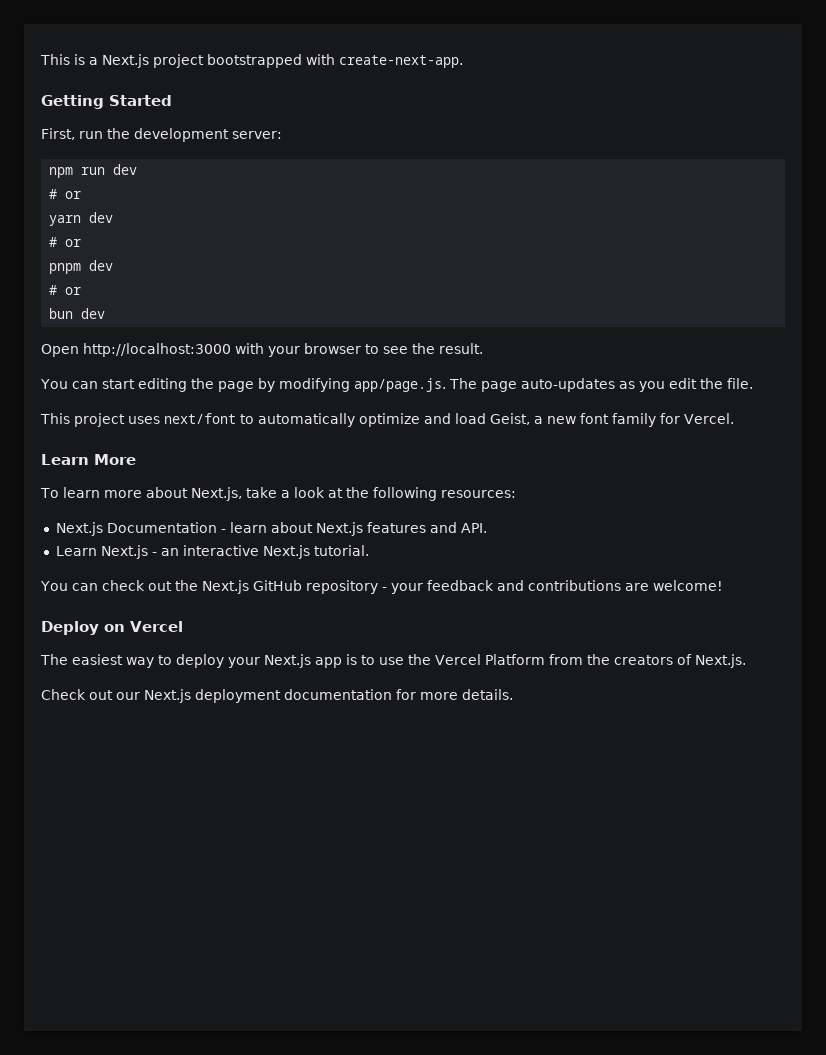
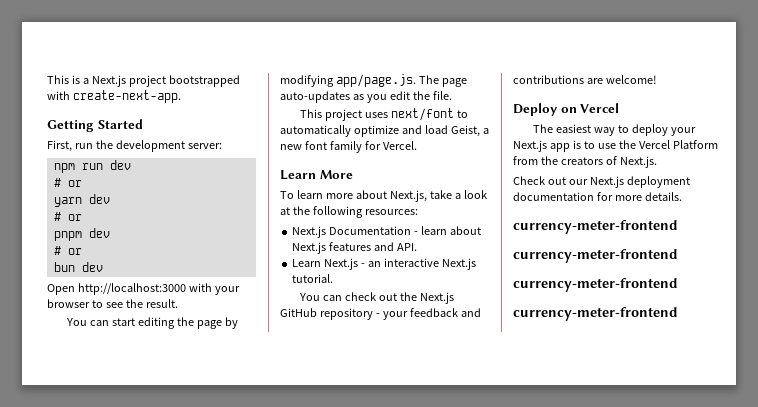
  Check out our Next.js deployment documentation for more details.
+ currency-meter-frontend
+ currency-meter-frontend
+ currency-meter-frontend
+ currency-meter-frontend

